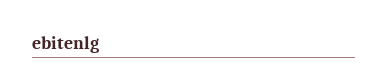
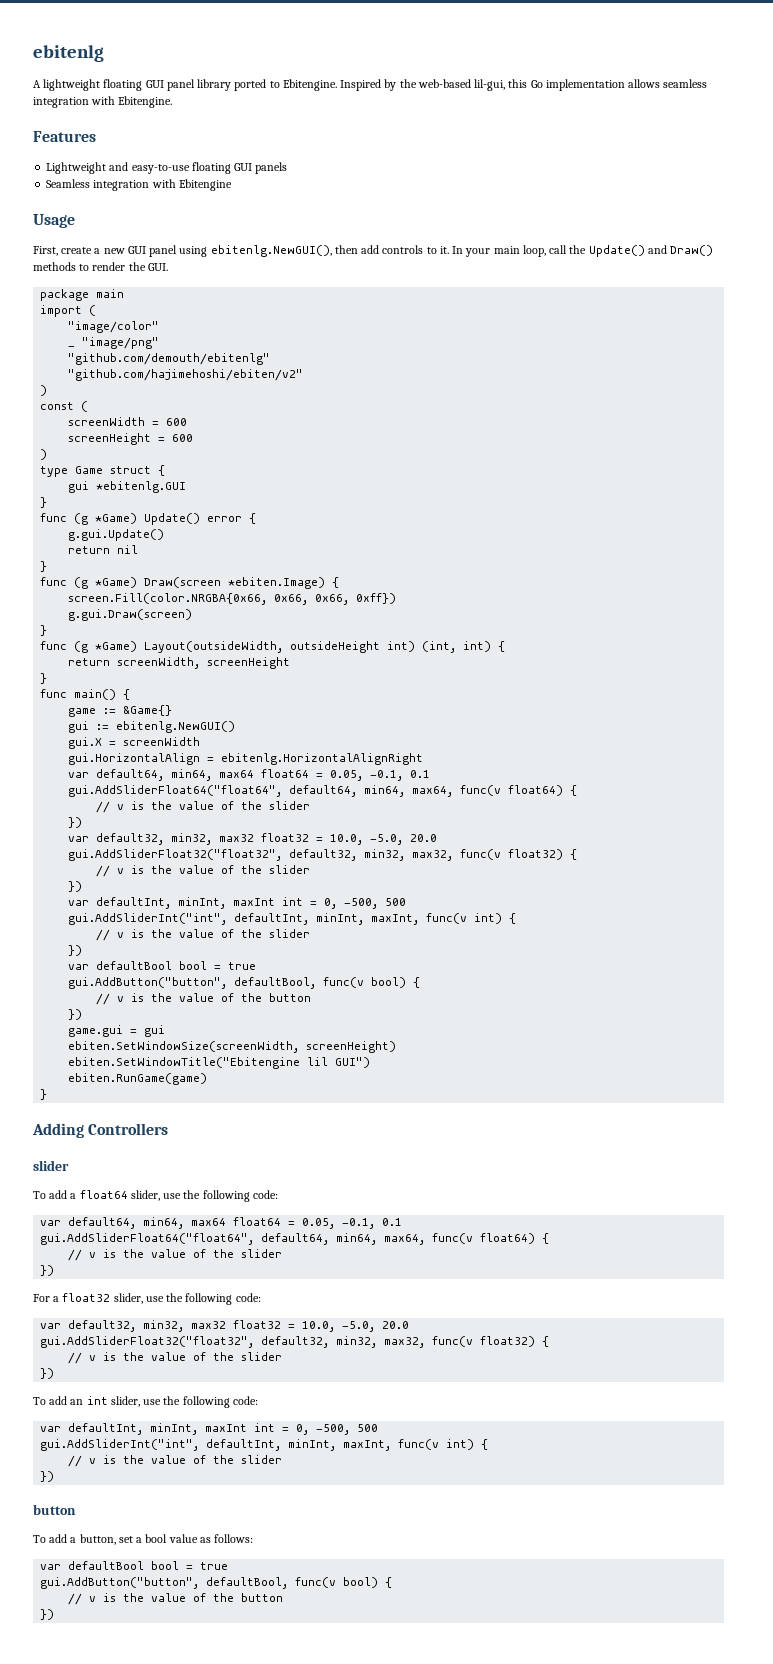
+ A lightweight floating GUI panel library ported to Ebitengine. Inspired by the web-based lil-gui, this Go implementation allows seamless integration with Ebitengine.
+ Features
+ Lightweight and easy-to-use floating GUI panels
+ Seamless integration with Ebitengine
+ Usage
+ First, create a new GUI panel using ebitenlg.NewGUI(), then add controls to it. In your main loop, call the Update() and Draw() methods to render the GUI.
+ package main
+ import (
+ "image/color"
+ _ "image/png"
+ "github.com/demouth/ebitenlg"
+ "github.com/hajimehoshi/ebiten/v2"
+ )
+ const (
+ screenWidth = 600
+ screenHeight = 600
+ )
+ type Game struct {
+ gui *ebitenlg.GUI
+ }
+ func (g *Game) Update() error {
+ g.gui.Update()
+ return nil
+ }
+ func (g *Game) Draw(screen *ebiten.Image) {
+ screen.Fill(color.NRGBA{0x66, 0x66, 0x66, 0xff})
+ g.gui.Draw(screen)
+ }
+ func (g *Game) Layout(outsideWidth, outsideHeight int) (int, int) {
+ return screenWidth, screenHeight
+ }
+ func main() {
+ game := &Game{}
+ gui := ebitenlg.NewGUI()
+ gui.X = screenWidth
+ gui.HorizontalAlign = ebitenlg.HorizontalAlignRight
+ var default64, min64, max64 float64 = 0.05, -0.1, 0.1
+ gui.AddSliderFloat64("float64", default64, min64, max64, func(v float64) {
+ // v is the value of the slider
+ })
+ var default32, min32, max32 float32 = 10.0, -5.0, 20.0
+ gui.AddSliderFloat32("float32", default32, min32, max32, func(v float32) {
+ // v is the value of the slider
+ })
+ var defaultInt, minInt, maxInt int = 0, -500, 500
+ gui.AddSliderInt("int", defaultInt, minInt, maxInt, func(v int) {
+ // v is the value of the slider
+ })
+ var defaultBool bool = true
+ gui.AddButton("button", defaultBool, func(v bool) {
+ // v is the value of the button
+ })
+ game.gui = gui
+ ebiten.SetWindowSize(screenWidth, screenHeight)
+ ebiten.SetWindowTitle("Ebitengine lil GUI")
+ ebiten.RunGame(game)
+ }
+ Adding Controllers
+ slider
+ To add a float64 slider, use the following code:
+ var default64, min64, max64 float64 = 0.05, -0.1, 0.1
+ gui.AddSliderFloat64("float64", default64, min64, max64, func(v float64) {
+ // v is the value of the slider
+ })
+ For a float32 slider, use the following code:
+ var default32, min32, max32 float32 = 10.0, -5.0, 20.0
+ gui.AddSliderFloat32("float32", default32, min32, max32, func(v float32) {
+ // v is the value of the slider
+ })
+ To add an int slider, use the following code:
+ var defaultInt, minInt, maxInt int = 0, -500, 500
+ gui.AddSliderInt("int", defaultInt, minInt, maxInt, func(v int) {
+ // v is the value of the slider
+ })
+ button
+ To add a button, set a bool value as follows:
+ var defaultBool bool = true
+ gui.AddButton("button", defaultBool, func(v bool) {
+ // v is the value of the button
+ })

